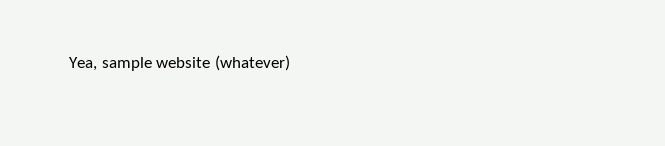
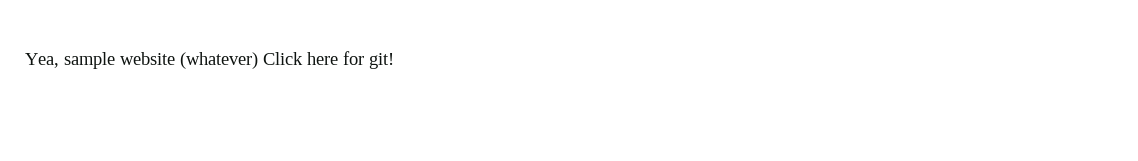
- Yea, sample website (whatever)
+ Yea, sample website (whatever) Click here for git!

